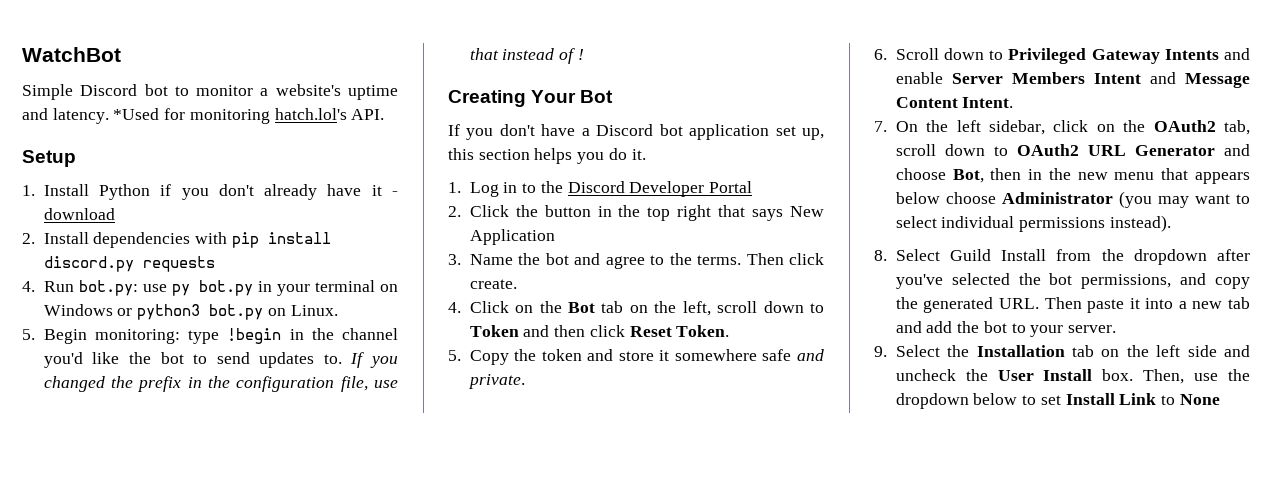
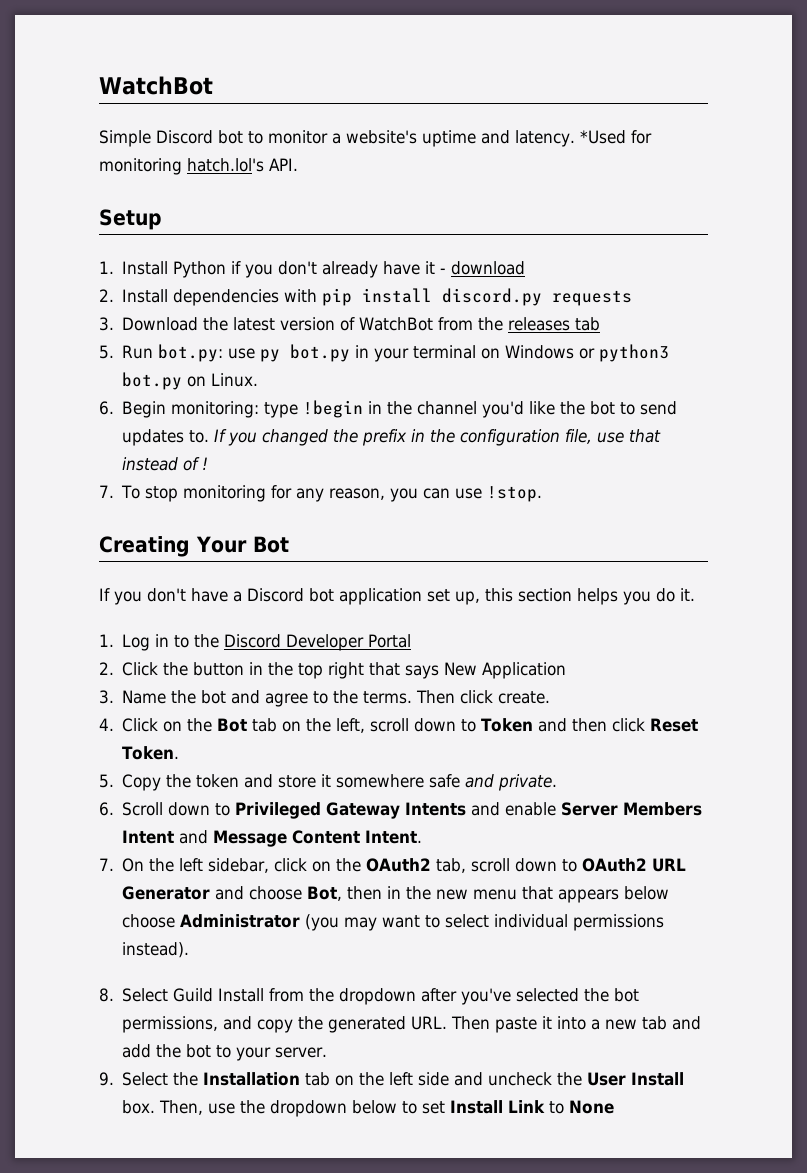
- 4. Run bot.py: use py bot.py in your terminal on Windows or python3 bot.py on Linux.
+ 3. Download the latest version of WatchBot from the releases tab
+ 5. Run bot.py: use py bot.py in your terminal on Windows or python3 bot.py on Linux.
- 5. Begin monitoring: type !begin in the channel you'd like the bot to send updates to.
+ 6. Begin monitoring: type !begin in the channel you'd like the bot to send updates to.
+ 7. To stop monitoring for any reason, you can use !stop.

